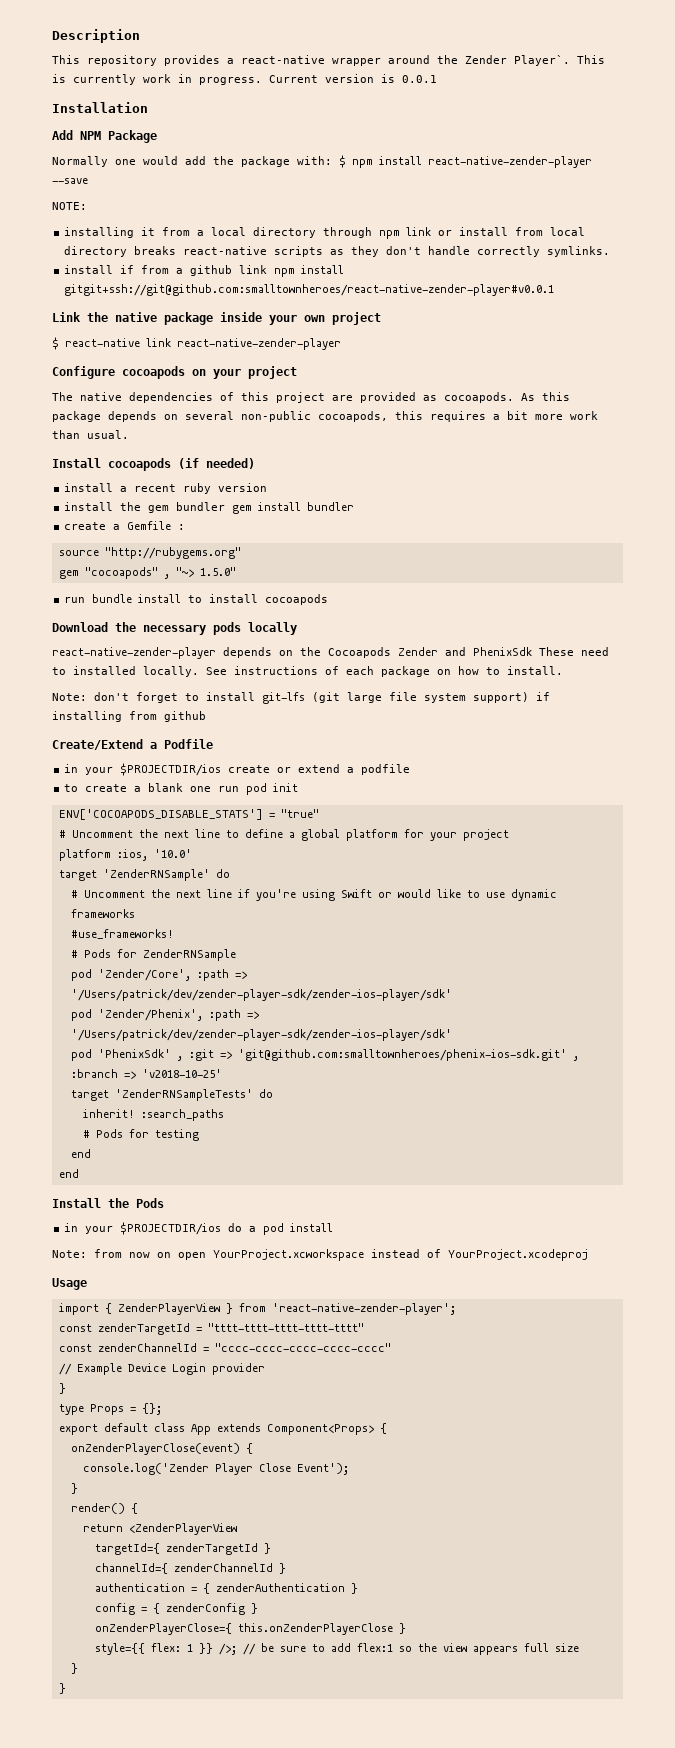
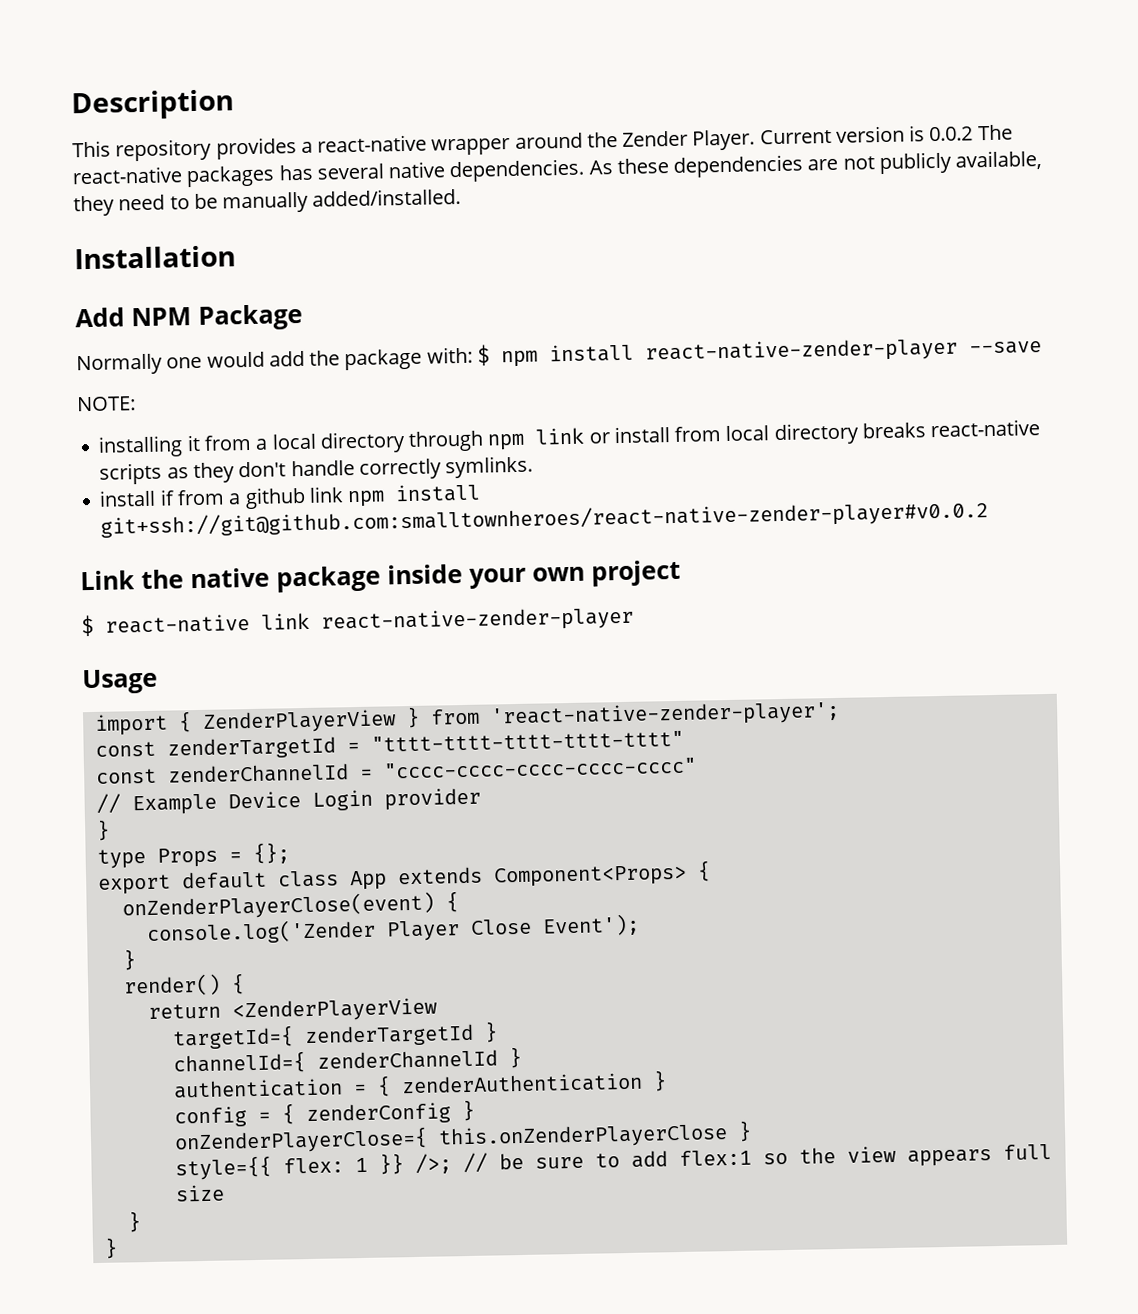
- This repository provides a react-native wrapper around the Zender Player`. This is currently work in progress. Current version is 0.0.1
+ This repository provides a react-native wrapper around the Zender Player. Current version is 0.0.2 The react-native packages has several native dependencies. As these dependencies are not publicly available, they need to be manually added/installed.
- install if from a github link npm install gitgit+ssh://git@github.com:smalltownheroes/react-native-zender-player#v0.0.1
+ install if from a github link npm install git+ssh://git@github.com:smalltownheroes/react-native-zender-player#v0.0.2
- Configure cocoapods on your project
- The native dependencies of this project are provided as cocoapods. As this package depends on several non-public cocoapods, this requires a bit more work than usual.
- Install cocoapods (if needed)
- install a recent ruby version
- install the gem bundler gem install bundler
- create a Gemfile :
- source "http://rubygems.org"
- gem "cocoapods" , "~> 1.5.0"
- run bundle install to install cocoapods
- Download the necessary pods locally
- react-native-zender-player depends on the Cocoapods Zender and PhenixSdk These need to installed locally. See instructions of each package on how to install.
- Note: don't forget to install git-lfs (git large file system support) if installing from github
- Create/Extend a Podfile
- in your $PROJECTDIR/ios create or extend a podfile
- to create a blank one run pod init
- ENV['COCOAPODS_DISABLE_STATS'] = "true"
- # Uncomment the next line to define a global platform for your project
- platform :ios, '10.0'
- target 'ZenderRNSample' do
- # Uncomment the next line if you're using Swift or would like to use dynamic frameworks
- #use_frameworks!
- # Pods for ZenderRNSample
- pod 'Zender/Core', :path => '/Users/patrick/dev/zender-player-sdk/zender-ios-player/sdk'
- pod 'Zender/Phenix', :path => '/Users/patrick/dev/zender-player-sdk/zender-ios-player/sdk'
- pod 'PhenixSdk' , :git => 'git@github.com:smalltownheroes/phenix-ios-sdk.git' , :branch => 'v2018-10-25'
- target 'ZenderRNSampleTests' do
- inherit! :search_paths
- # Pods for testing
- end
- end
- Install the Pods
- in your $PROJECTDIR/ios do a pod install
- Note: from now on open YourProject.xcworkspace instead of YourProject.xcodeproj

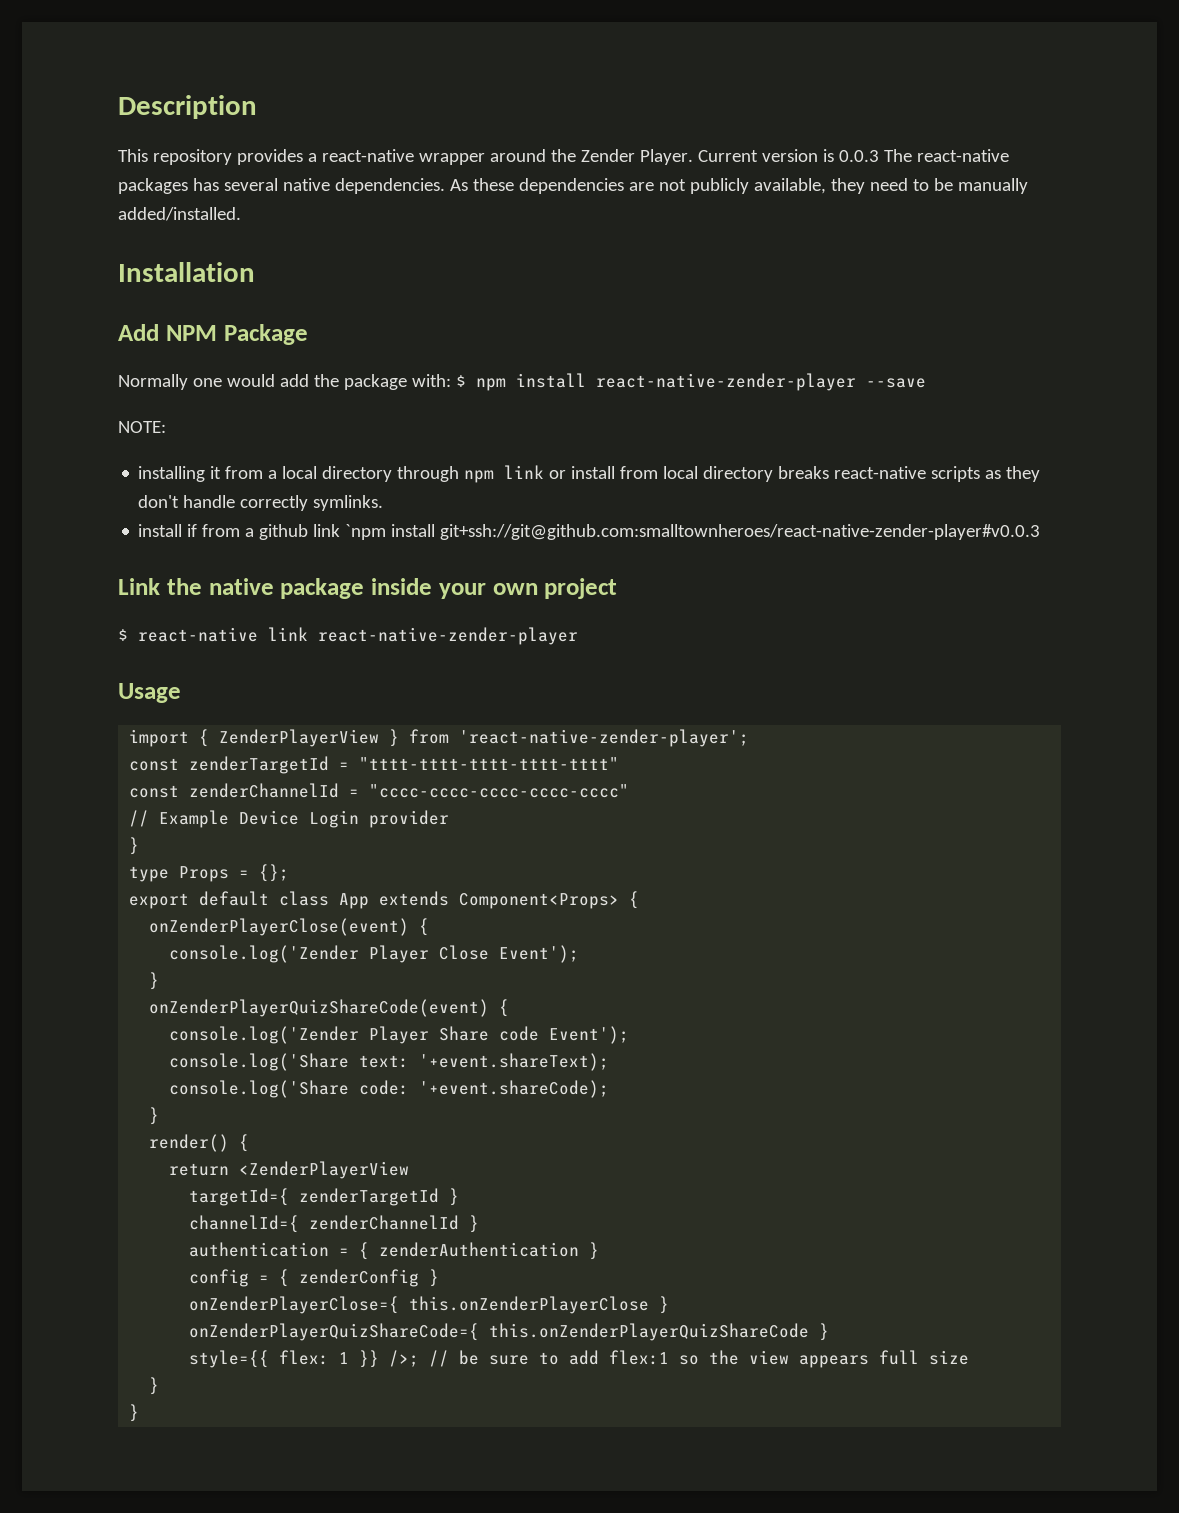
- Current version is 0.0.2 The react-native packages has several native dependencies.
+ Current version is 0.0.3 The react-native packages has several native dependencies.
- install if from a github link npm install git+ssh://git@github.com:smalltownheroes/react-native-zender-player#v0.0.2
+ install if from a github link `npm install git+ssh://git@github.com:smalltownheroes/react-native-zender-player#v0.0.3
+ onZenderPlayerQuizShareCode(event) {
+ console.log('Zender Player Share code Event');
+ console.log('Share text: '+event.shareText);
+ console.log('Share code: '+event.shareCode);
+ }
+ onZenderPlayerQuizShareCode={ this.onZenderPlayerQuizShareCode }

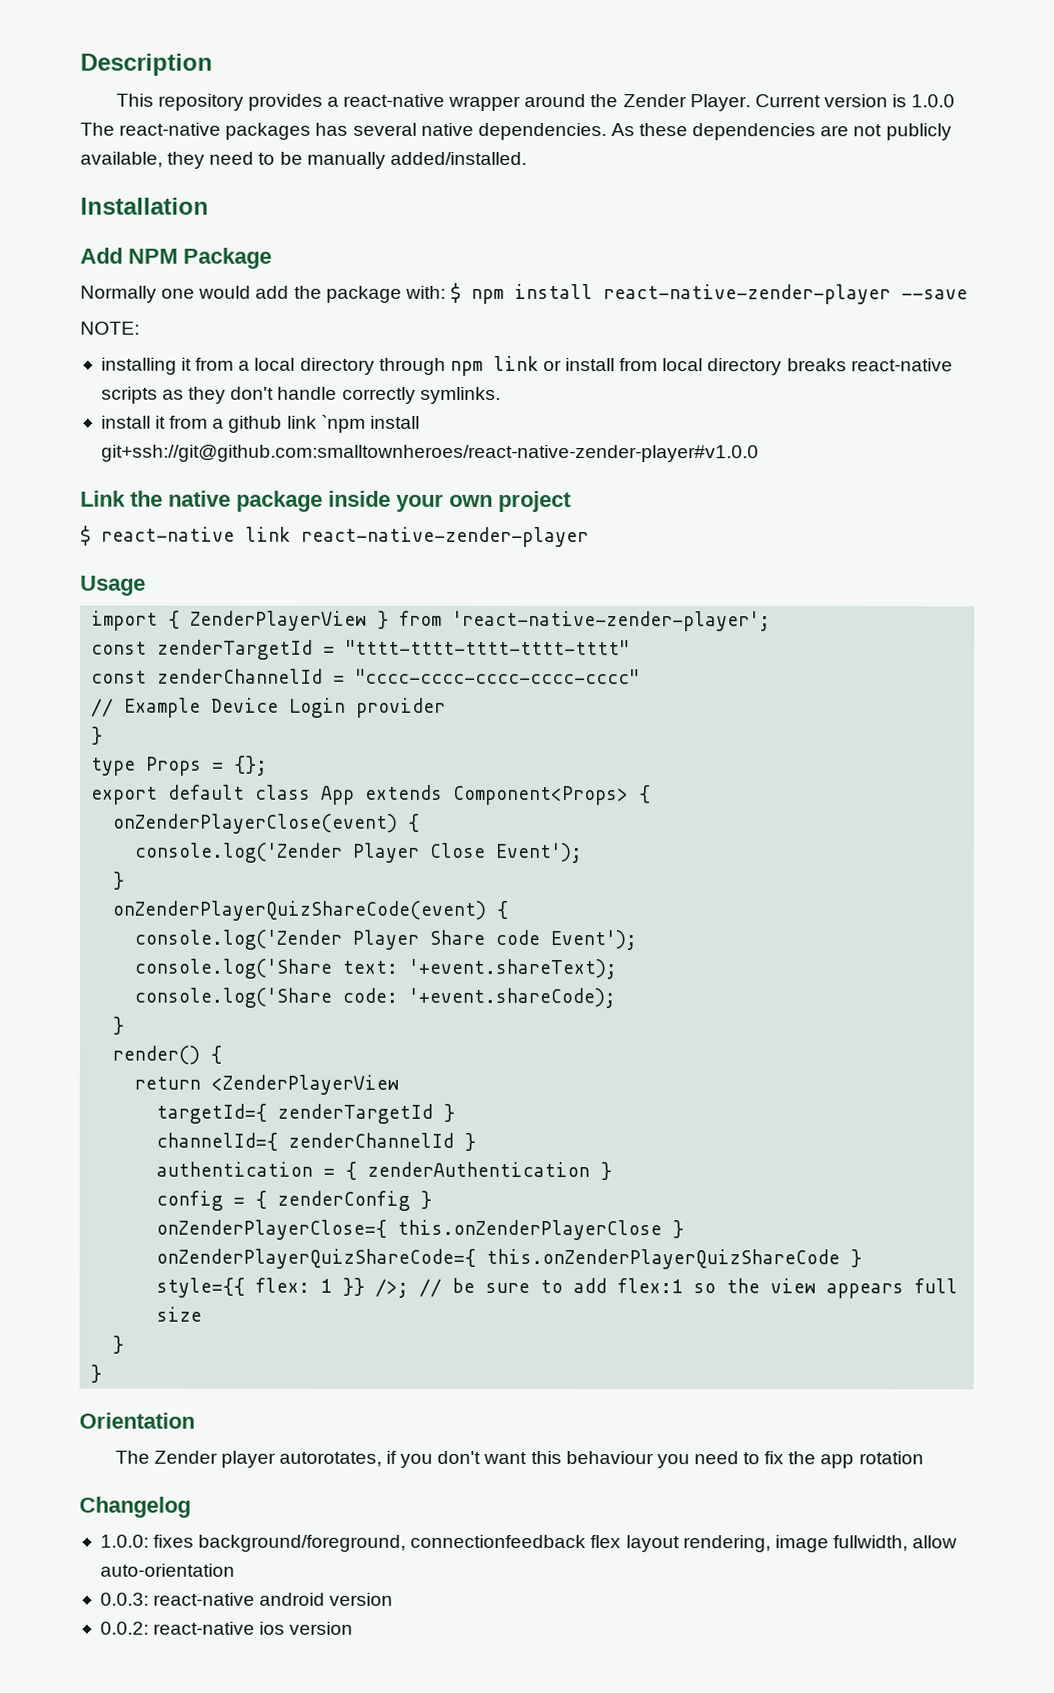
- Current version is 0.0.3 The react-native packages has several native dependencies.
+ Current version is 1.0.0 The react-native packages has several native dependencies.
- install if from a github link `npm install git+ssh://git@github.com:smalltownheroes/react-native-zender-player#v0.0.3
+ install it from a github link `npm install git+ssh://git@github.com:smalltownheroes/react-native-zender-player#v1.0.0
+ Orientation
+ The Zender player autorotates, if you don't want this behaviour you need to fix the app rotation
+ Changelog
+ 1.0.0: fixes background/foreground, connectionfeedback flex layout rendering, image fullwidth, allow auto-orientation
+ 0.0.3: react-native android version
+ 0.0.2: react-native ios version

